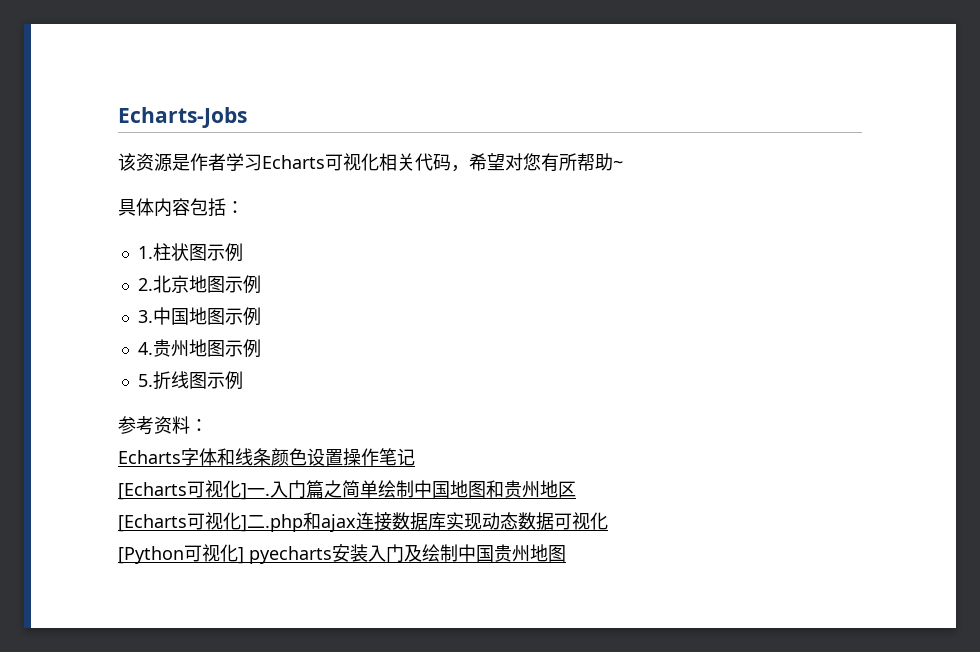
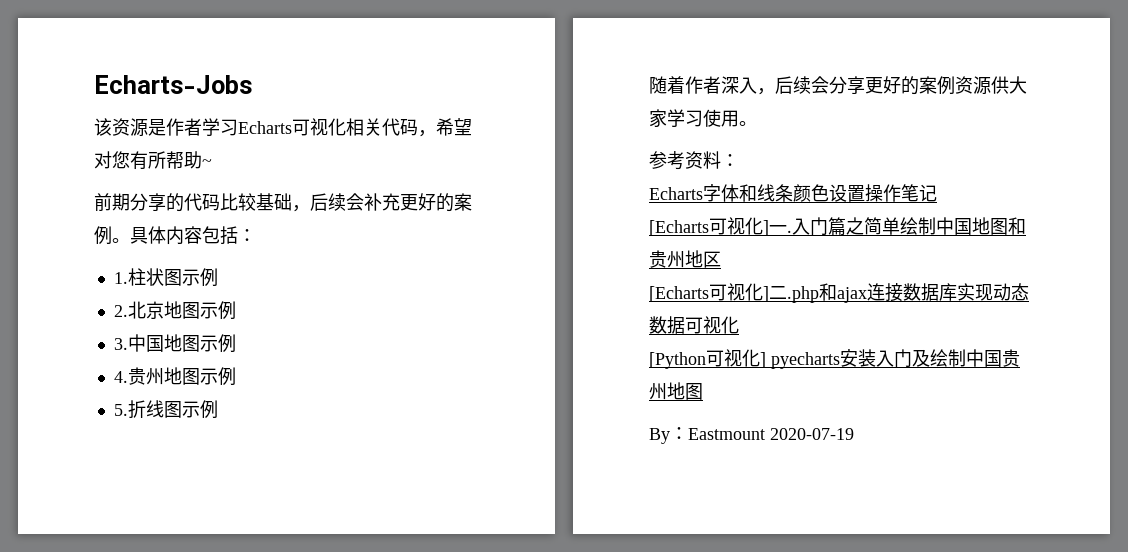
+ 前期分享的代码比较基础，后续会补充更好的案例。
+ 随着作者深入，后续会分享更好的案例资源供大家学习使用。
+ By：Eastmount 2020-07-19

